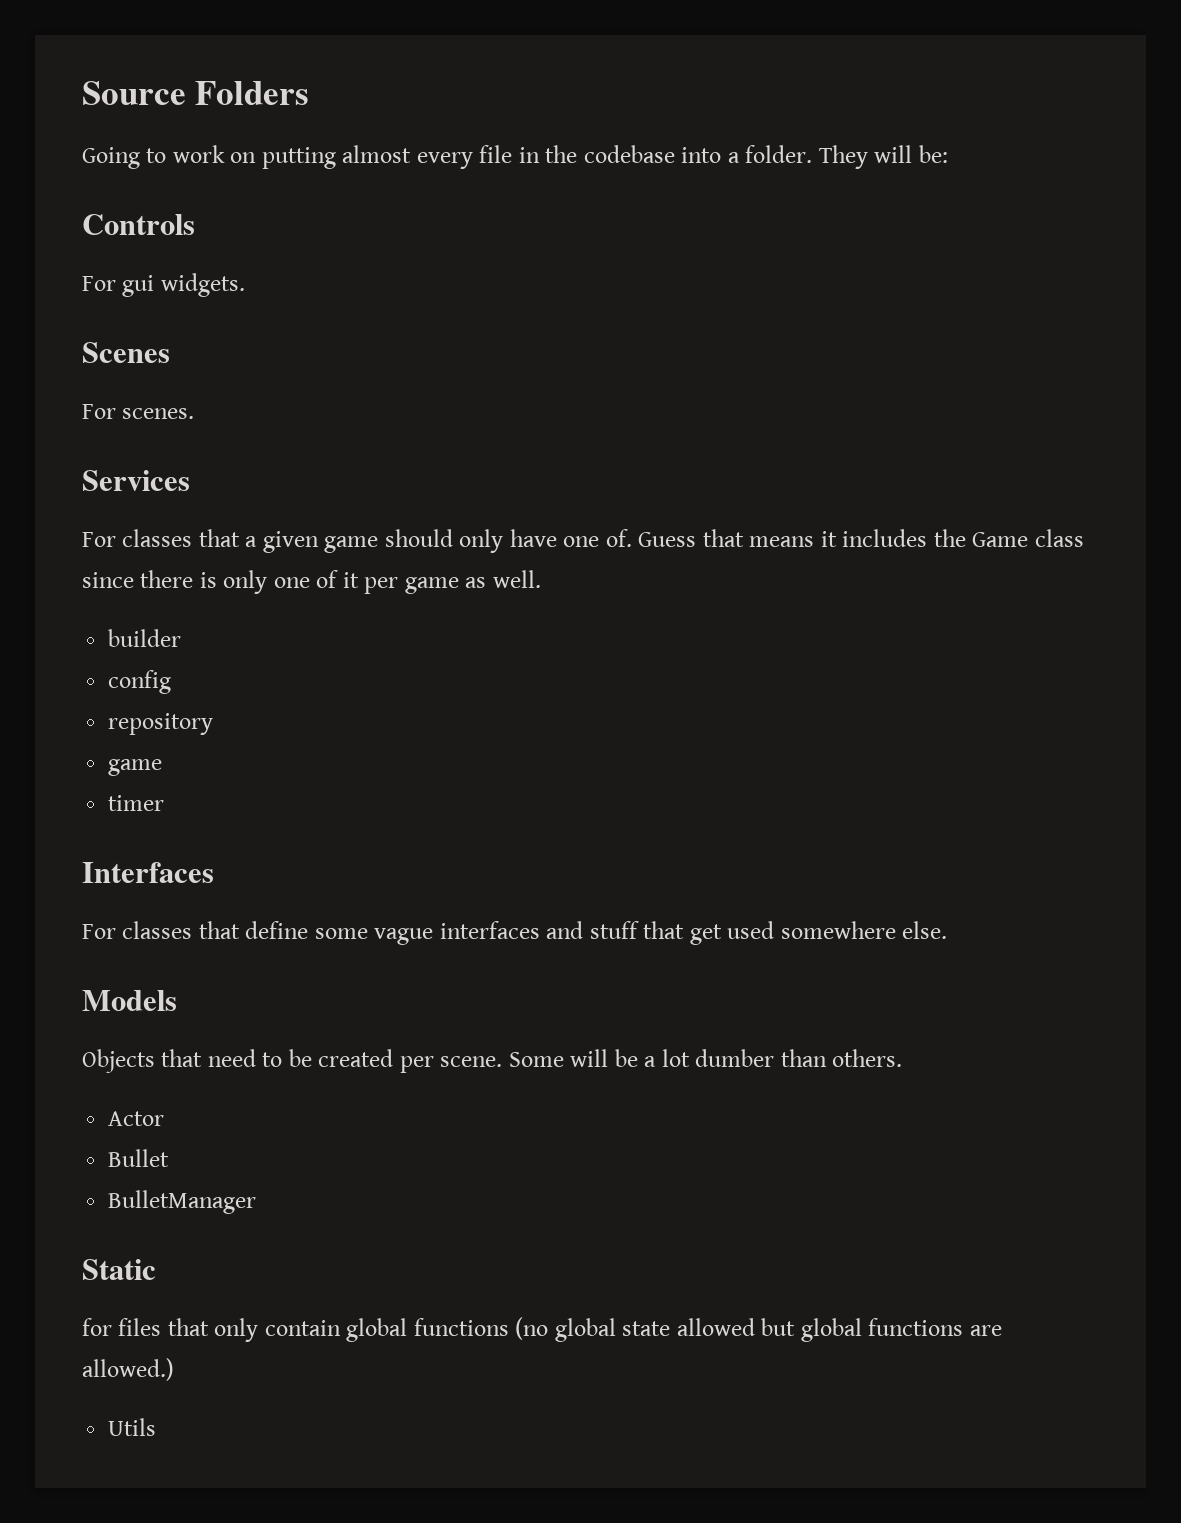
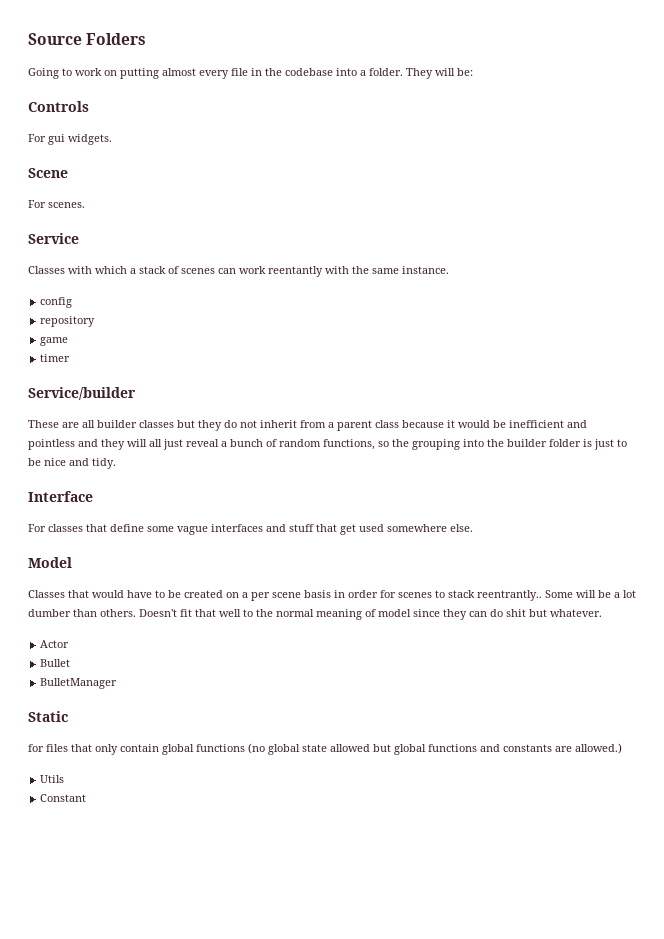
- Scenes
+ Scene
- Services
- For classes that a given game should only have one of. Guess that means it includes the Game class since there is only one of it per game as well.
- builder
+ Service
+ Classes with which a stack of scenes can work reentantly with the same instance.
  config
  repository
  game
  timer
- Interfaces
+ Service/builder
+ These are all builder classes but they do not inherit from a parent class because it would be inefficient and pointless and they will all just reveal a bunch of random functions, so the grouping into the builder folder is just to be nice and tidy.
+ Interface
- Models
- Objects that need to be created per scene.
+ Model
+ Classes that would have to be created on a per scene basis in order for scenes to stack reentrantly..
+ Doesn't fit that well to the normal meaning of model since they can do shit but whatever.
- for files that only contain global functions (no global state allowed but global functions are allowed.)
+ for files that only contain global functions (no global state allowed but global functions and constants are allowed.)
+ Constant

